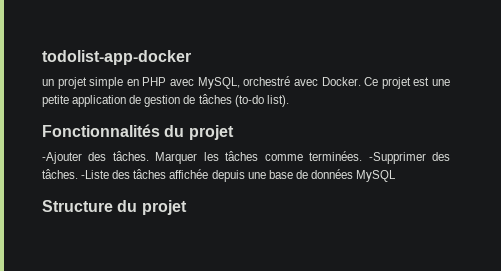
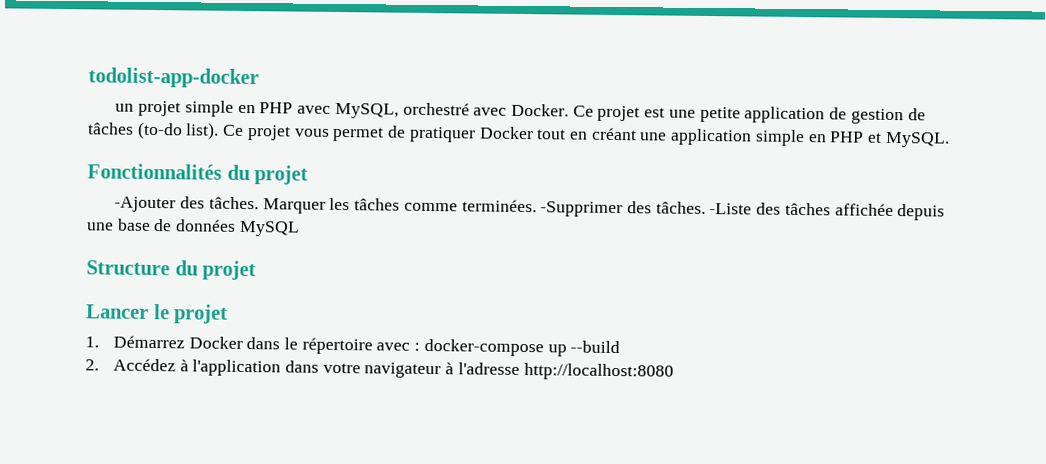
+ Ce projet vous permet de pratiquer Docker tout en créant une application simple en PHP et MySQL.
+ Lancer le projet
+ 1. Démarrez Docker dans le répertoire avec : docker-compose up --build
+ 2. Accédez à l'application dans votre navigateur à l'adresse http://localhost:8080

